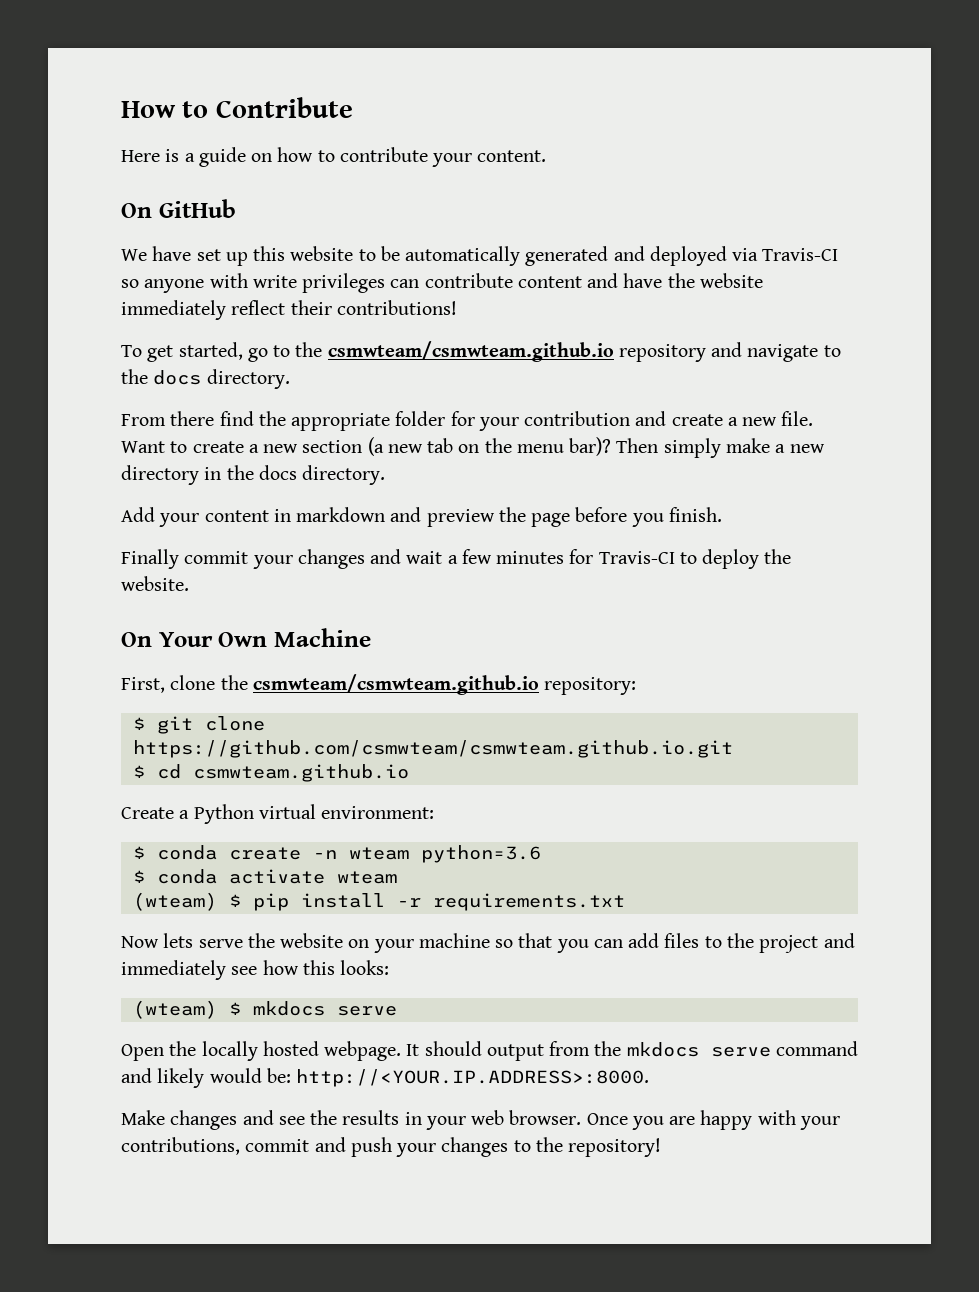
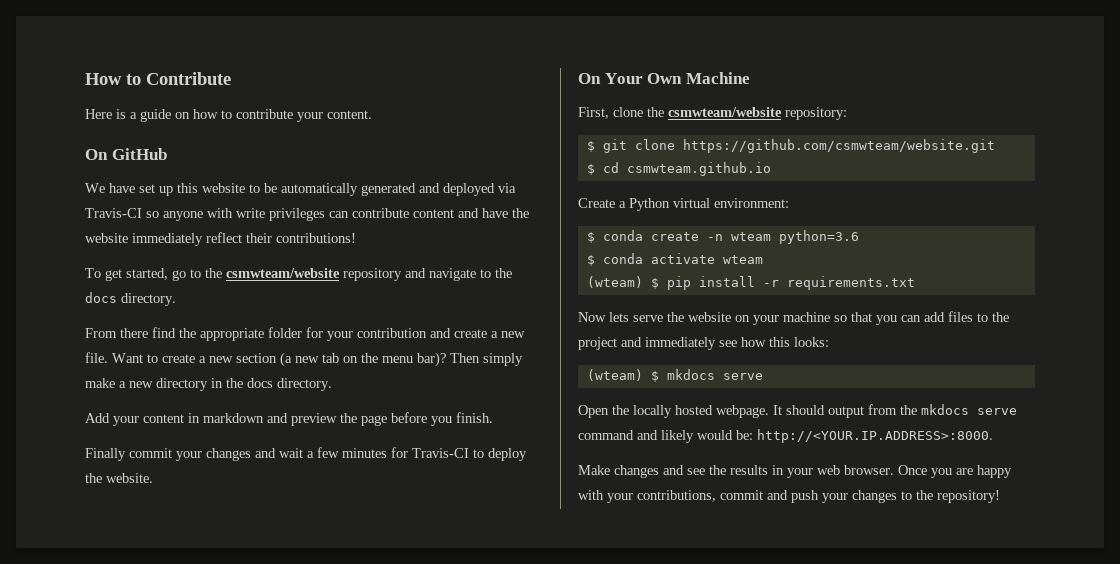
- To get started, go to the csmwteam/csmwteam.github.io repository and navigate to the docs directory.
+ To get started, go to the csmwteam/website repository and navigate to the docs directory.
- First, clone the csmwteam/csmwteam.github.io repository:
+ First, clone the csmwteam/website repository:
- $ git clone https://github.com/csmwteam/csmwteam.github.io.git
+ $ git clone https://github.com/csmwteam/website.git

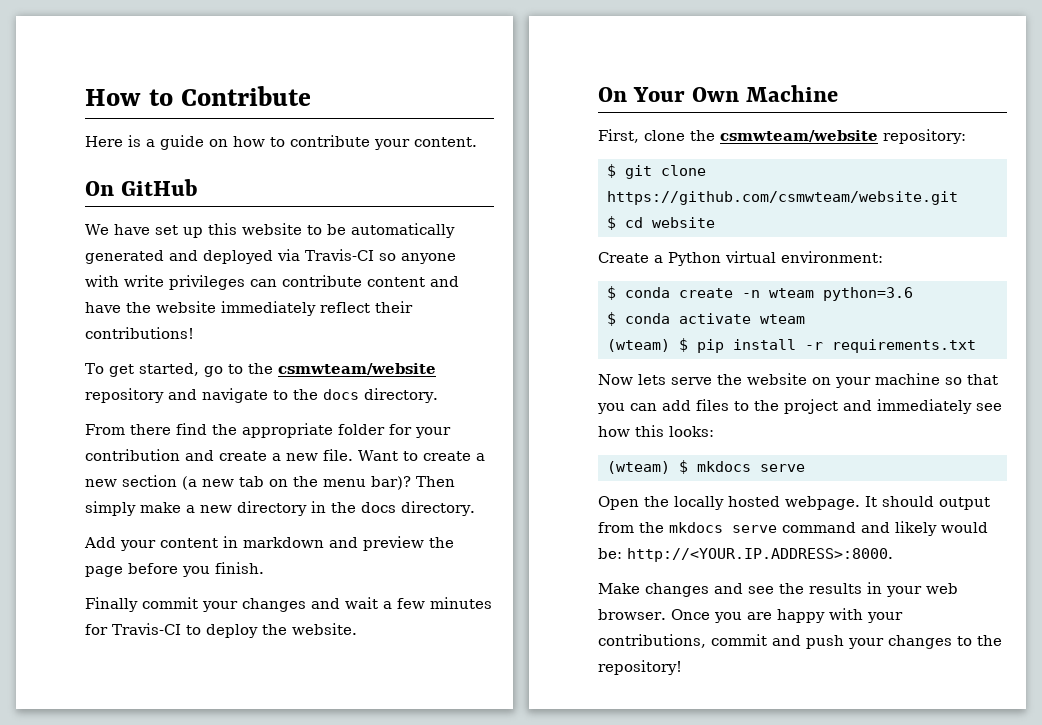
- $ cd csmwteam.github.io
+ $ cd website

